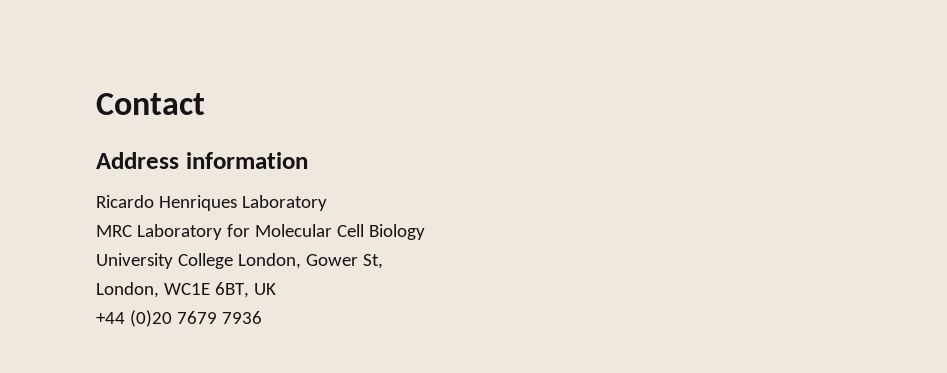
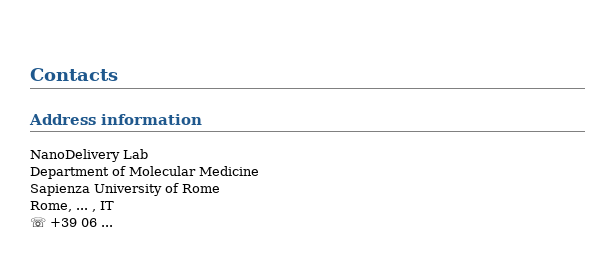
- Contact
+ Contacts
- Ricardo Henriques Laboratory
- MRC Laboratory for Molecular Cell Biology
- University College London, Gower St,
- London, WC1E 6BT, UK
- +44 (0)20 7679 7936
+ NanoDelivery Lab
+ Department of Molecular Medicine
+ Sapienza University of Rome
+ Rome, ... , IT
+ ☏ +39 06 ...

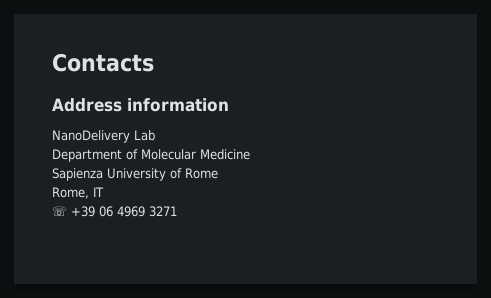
- Rome, ... , IT
+ Rome, IT
- ☏ +39 06 ...
+ ☏ +39 06 4969 3271

